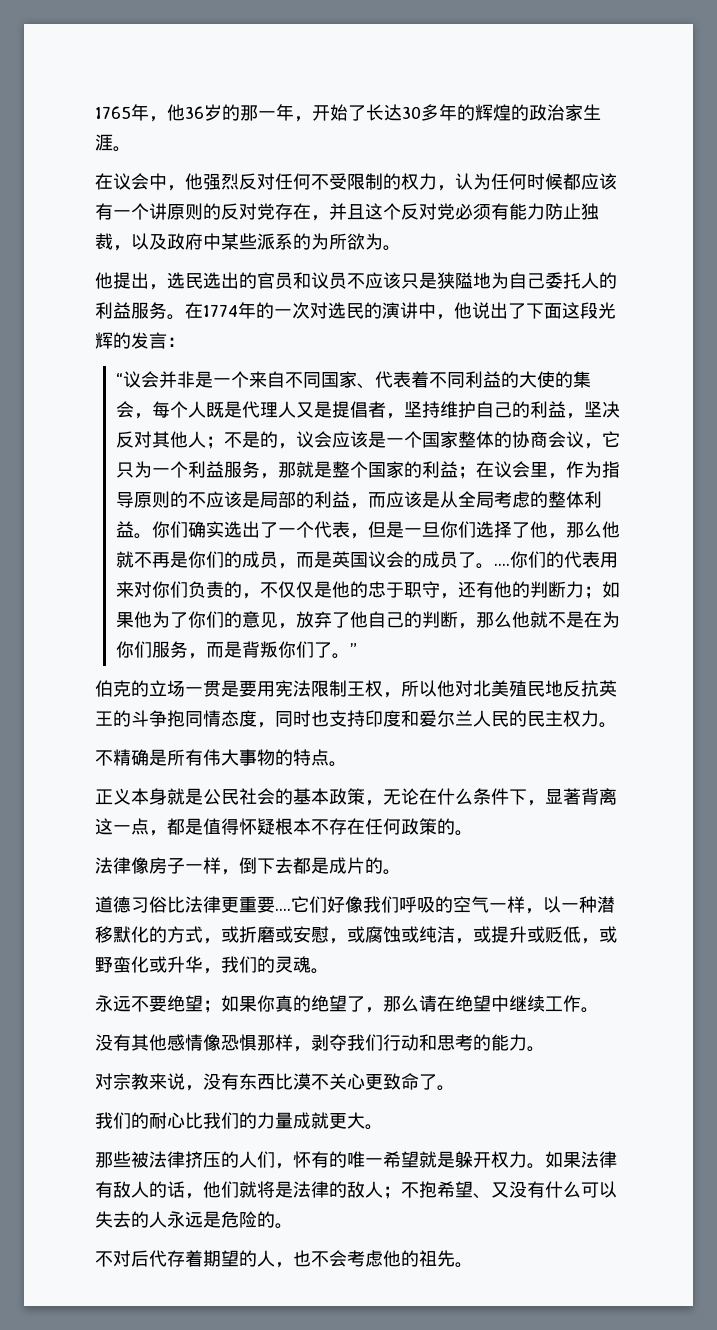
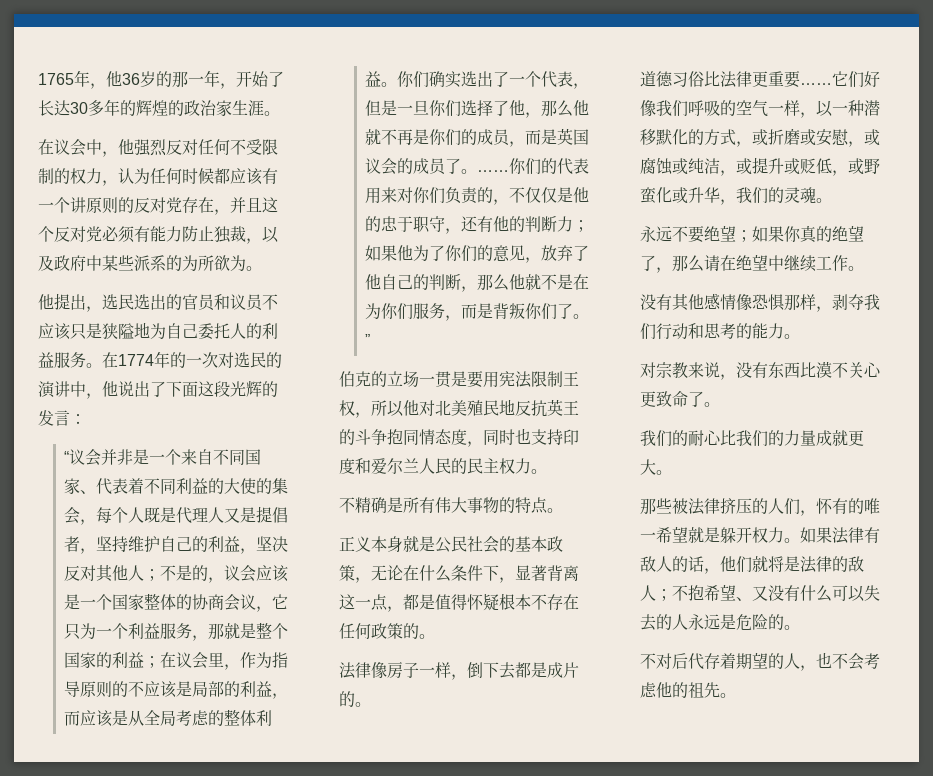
- 你们确实选出了一个代表，但是一旦你们选择了他，那么他就不再是你们的成员，而是英国议会的成员了。....
+ 你们确实选出了一个代表，但是一旦你们选择了他，那么他就不再是你们的成员，而是英国议会的成员了。……
- 道德习俗比法律更重要....
+ 道德习俗比法律更重要……

